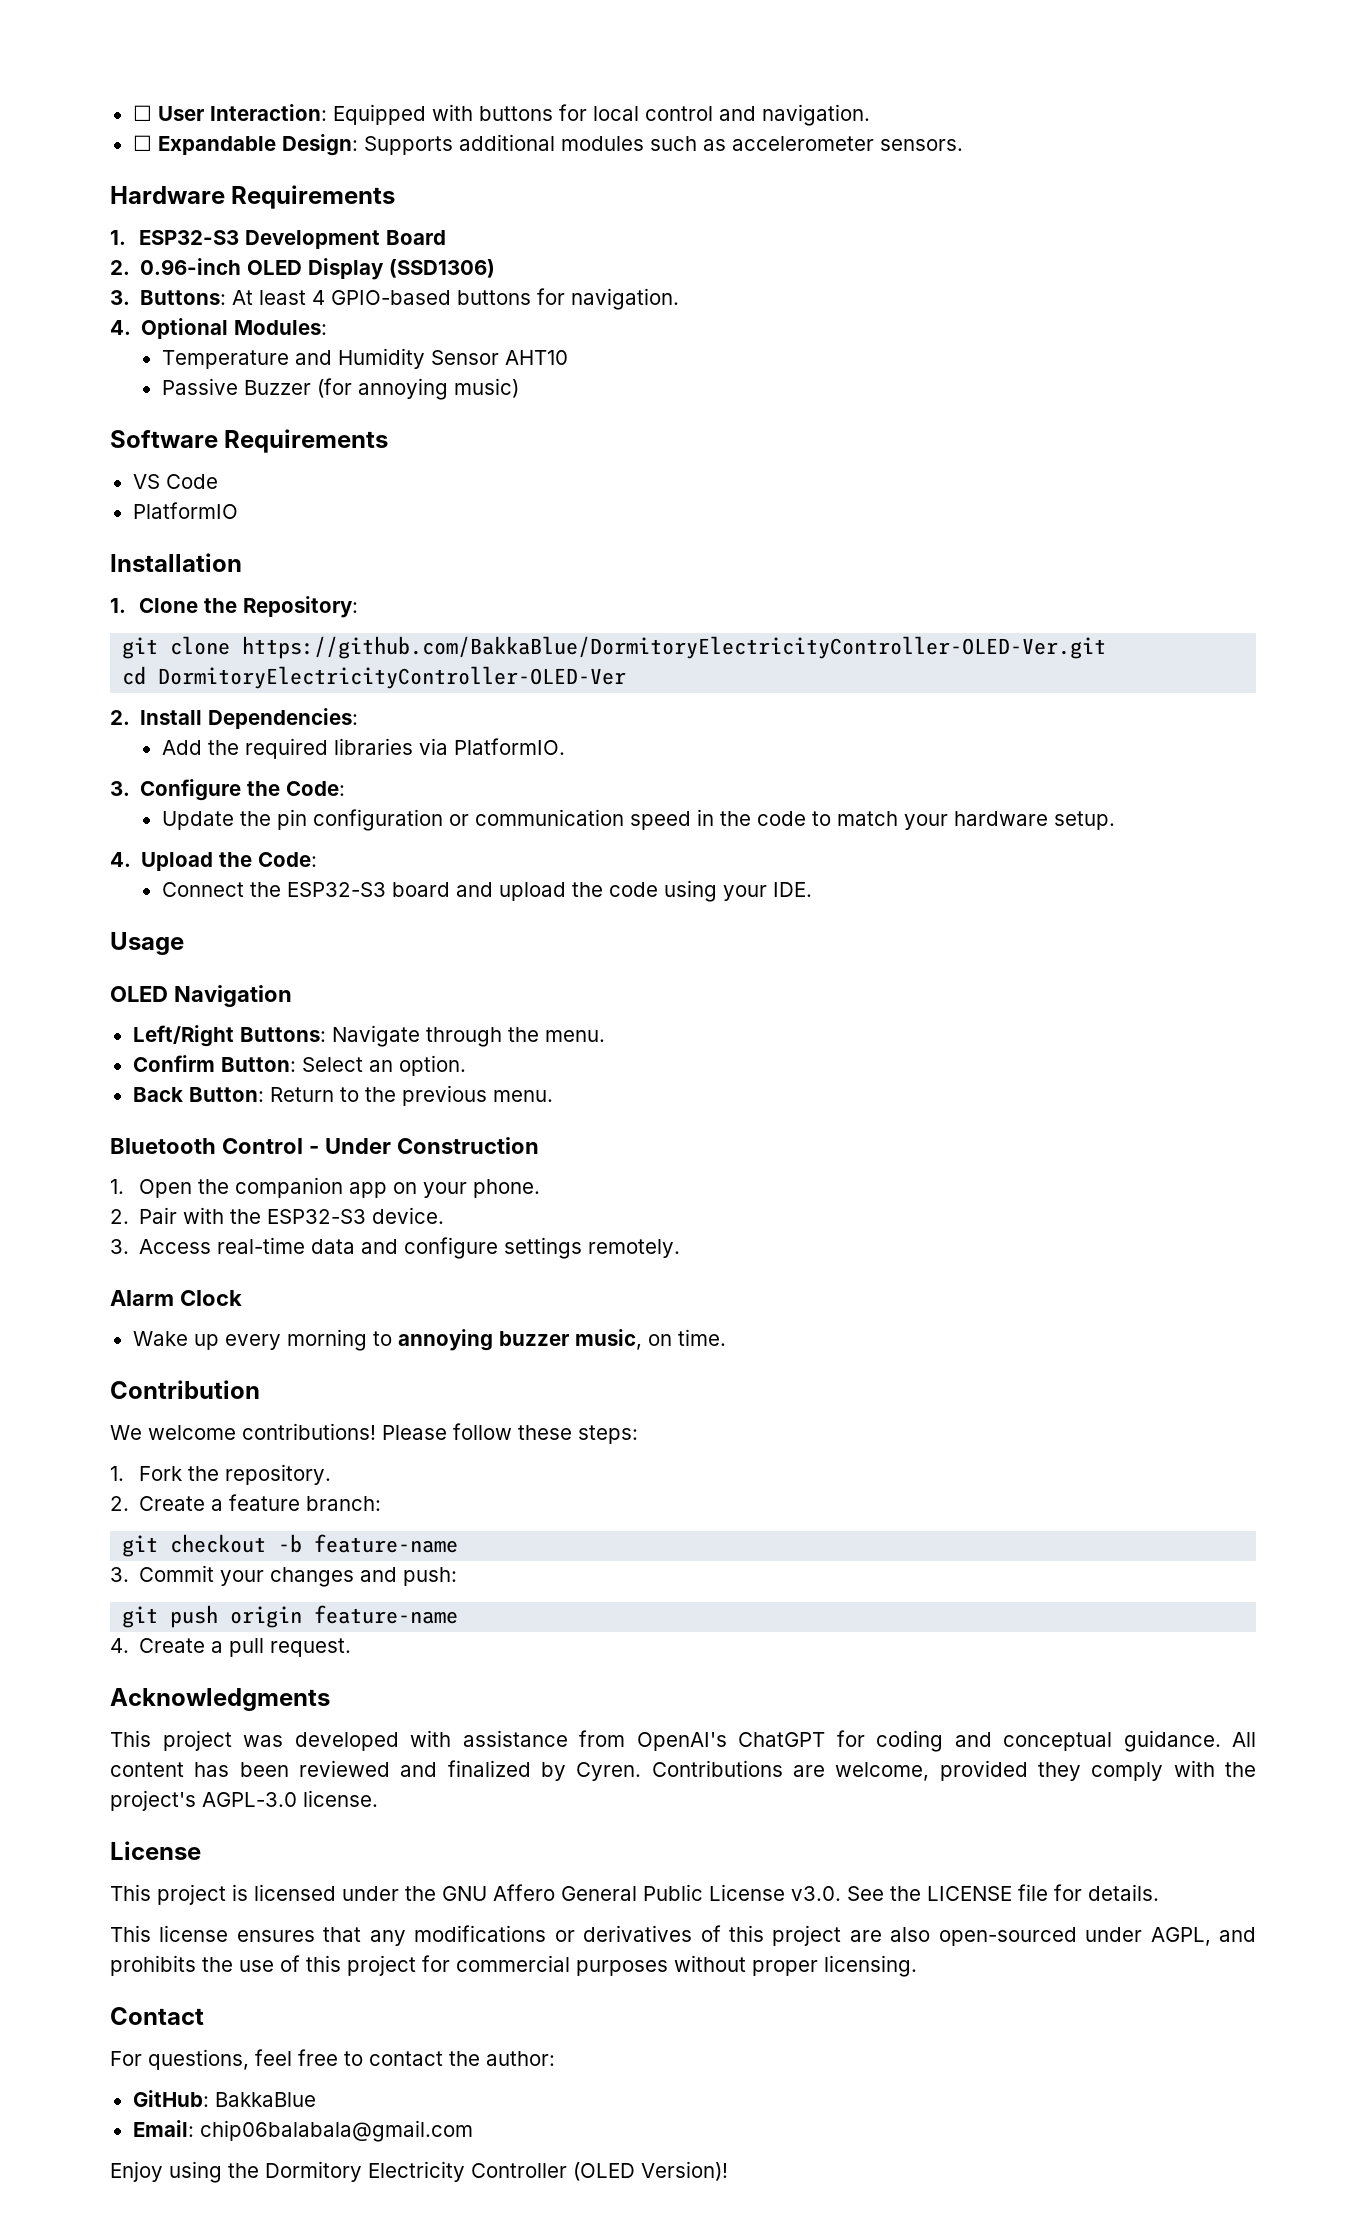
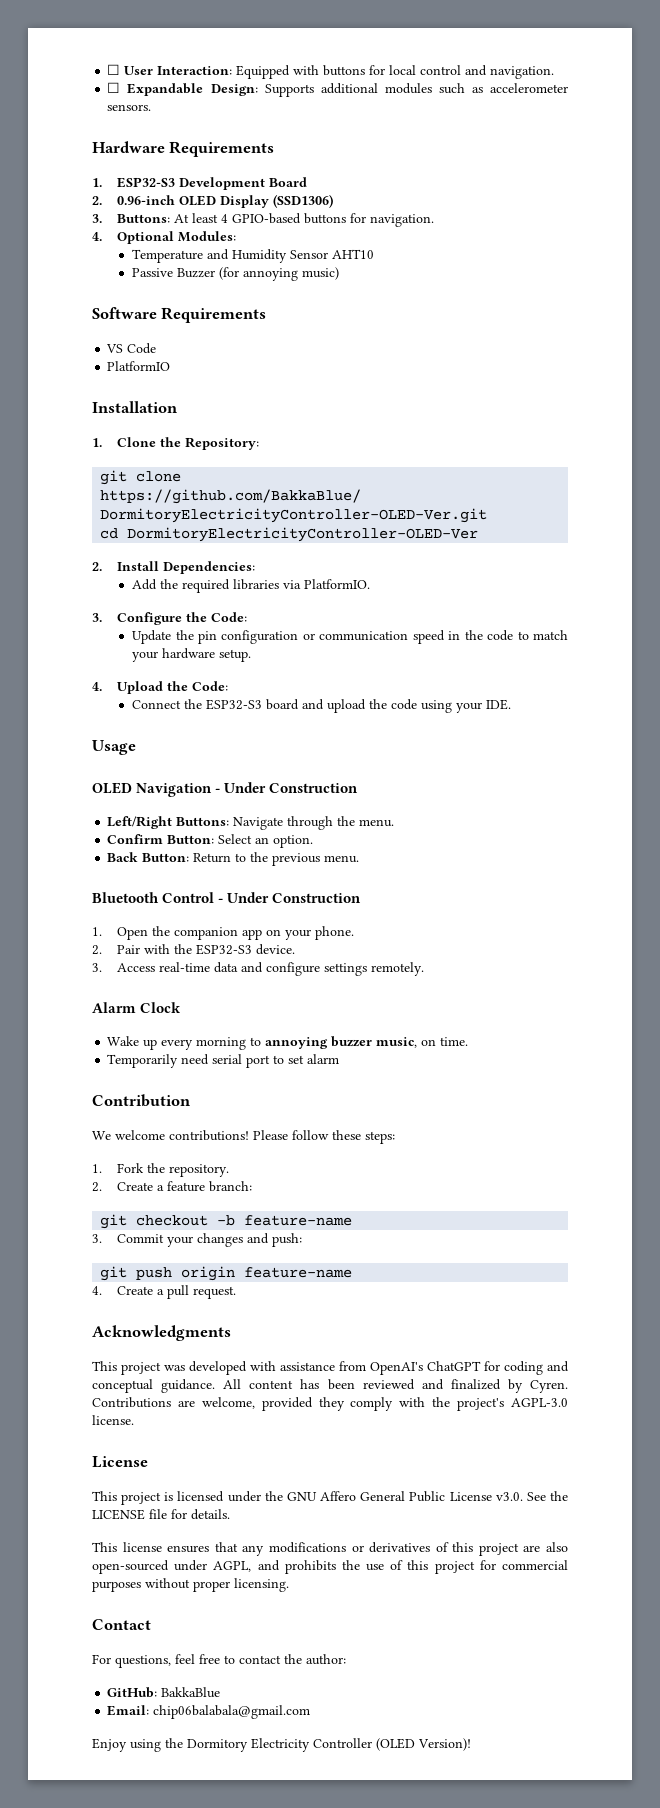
- OLED Navigation
+ OLED Navigation - Under Construction
+ Temporarily need serial port to set alarm

